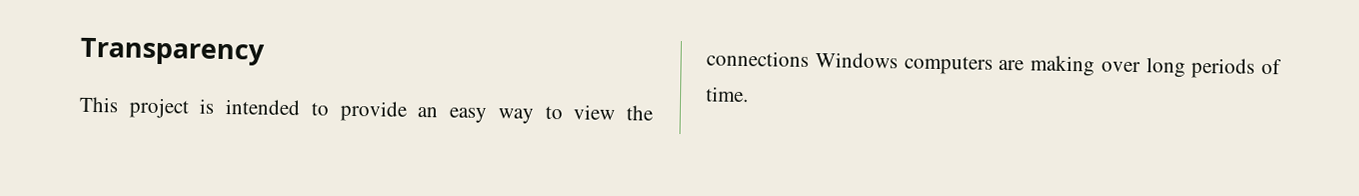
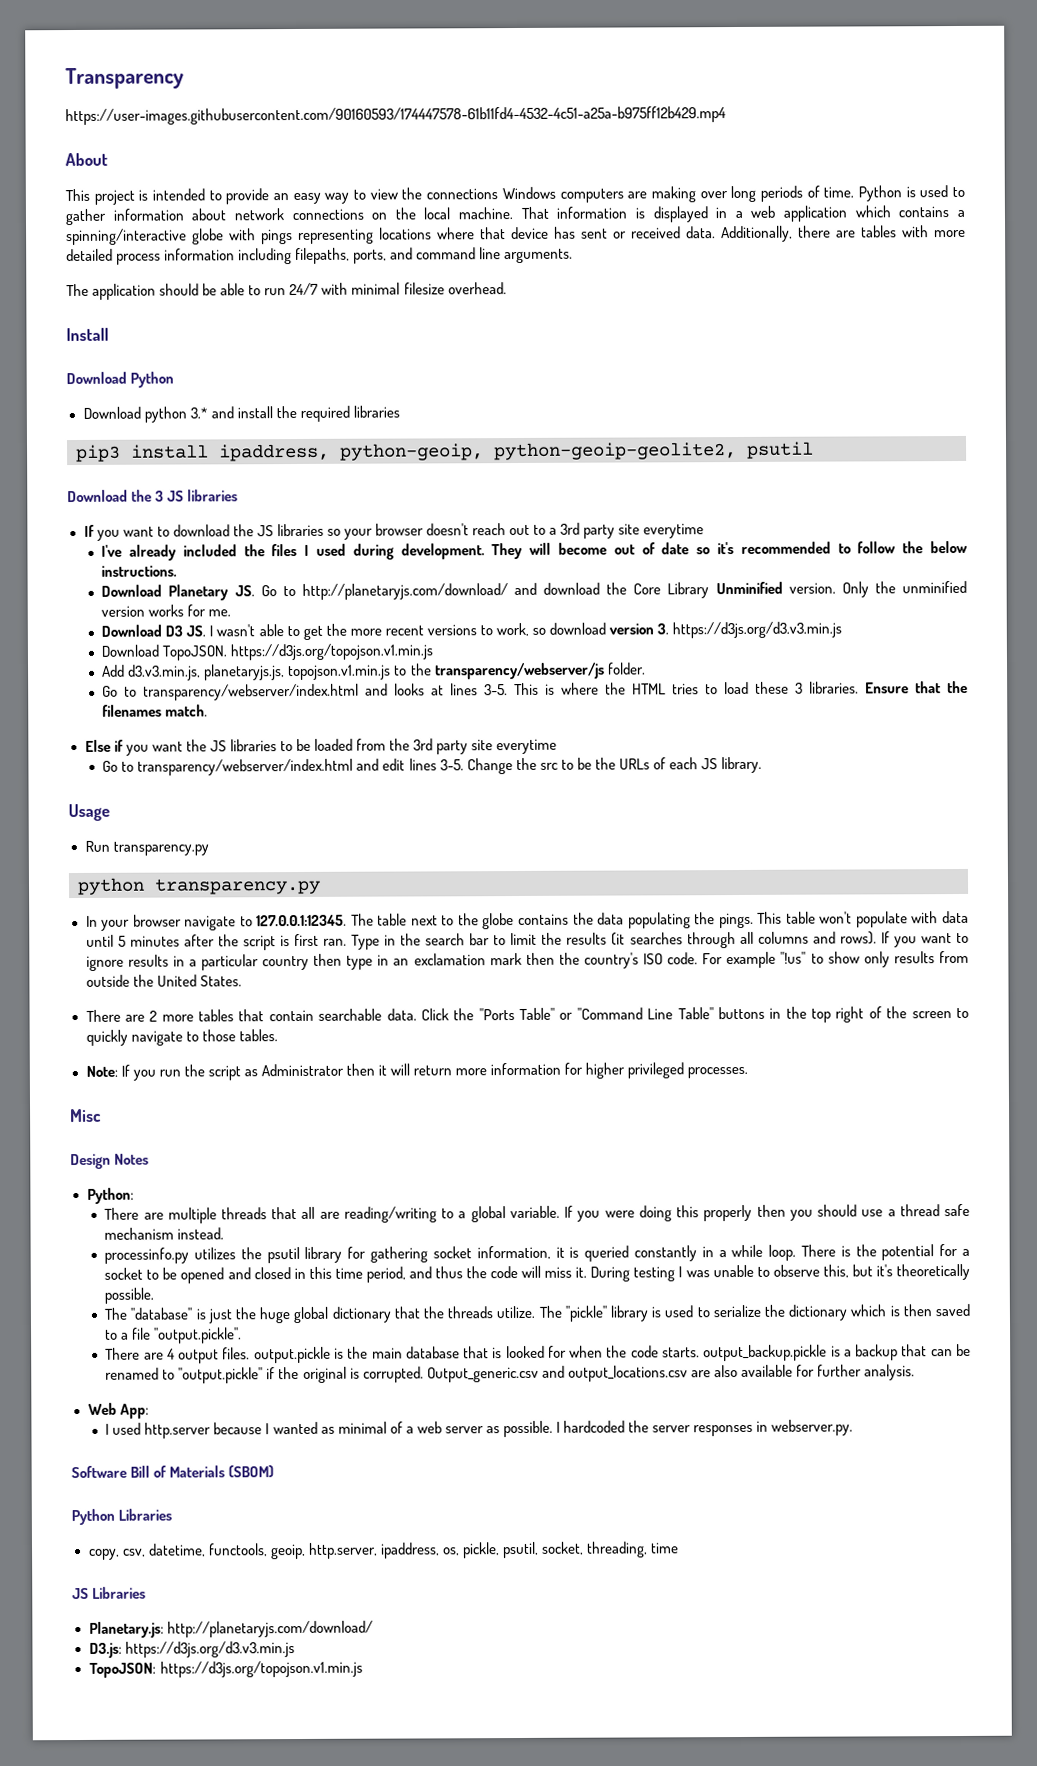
+ https://user-images.githubusercontent.com/90160593/174447578-61b11fd4-4532-4c51-a25a-b975ff12b429.mp4
+ About
+ Python is used to gather information about network connections on the local machine. That information is displayed in a web application which contains a spinning/interactive globe with pings representing locations where that device has sent or received data. Additionally, there are tables with more detailed process information including filepaths, ports, and command line arguments.
+ The application should be able to run 24/7 with minimal filesize overhead.
+ Install
+ Download Python
+ Download python 3.* and install the required libraries
+ pip3 install ipaddress, python-geoip, python-geoip-geolite2, psutil
+ Download the 3 JS libraries
+ If you want to download the JS libraries so your browser doesn't reach out to a 3rd party site everytime
+ I've already included the files I used during development. They will become out of date so it's recommended to follow the below instructions.
+ Download Planetary JS. Go to http://planetaryjs.com/download/ and download the Core Library Unminified version. Only the unminified version works for me.
+ Download D3 JS. I wasn't able to get the more recent versions to work, so download version 3. https://d3js.org/d3.v3.min.js
+ Download TopoJSON. https://d3js.org/topojson.v1.min.js
+ Add d3.v3.min.js, planetaryjs.js, topojson.v1.min.js to the transparency/webserver/js folder.
+ Go to transparency/webserver/index.html and looks at lines 3-5. This is where the HTML tries to load these 3 libraries. Ensure that the filenames match.
+ Else if you want the JS libraries to be loaded from the 3rd party site everytime
+ Go to transparency/webserver/index.html and edit lines 3-5. Change the src to be the URLs of each JS library.
+ Usage
+ Run transparency.py
+ python transparency.py
+ In your browser navigate to 127.0.0.1:12345. The table next to the globe contains the data populating the pings. This table won't populate with data until 5 minutes after the script is first ran. Type in the search bar to limit the results (it searches through all columns and rows). If you want to ignore results in a particular country then type in an exclamation mark then the country's ISO code. For example "!us" to show only results from outside the United States.
+ There are 2 more tables that contain searchable data. Click the "Ports Table" or "Command Line Table" buttons in the top right of the screen to quickly navigate to those tables.
+ Note: If you run the script as Administrator then it will return more information for higher privileged processes.
+ Misc
+ Design Notes
+ Python:
+ There are multiple threads that all are reading/writing to a global variable. If you were doing this properly then you should use a thread safe mechanism instead.
+ processinfo.py utilizes the psutil library for gathering socket information, it is queried constantly in a while loop. There is the potential for a socket to be opened and closed in this time period, and thus the code will miss it. During testing I was unable to observe this, but it's theoretically possible.
+ The "database" is just the huge global dictionary that the threads utilize. The "pickle" library is used to serialize the dictionary which is then saved to a file "output.pickle".
+ There are 4 output files. output.pickle is the main database that is looked for when the code starts. output_backup.pickle is a backup that can be renamed to "output.pickle" if the original is corrupted. Output_generic.csv and output_locations.csv are also available for further analysis.
+ Web App:
+ I used http.server because I wanted as minimal of a web server as possible. I hardcoded the server responses in webserver.py.
+ Software Bill of Materials (SBOM)
+ Python Libraries
+ copy, csv, datetime, functools, geoip, http.server, ipaddress, os, pickle, psutil, socket, threading, time
+ JS Libraries
+ Planetary.js: http://planetaryjs.com/download/
+ D3.js: https://d3js.org/d3.v3.min.js
+ TopoJSON: https://d3js.org/topojson.v1.min.js

